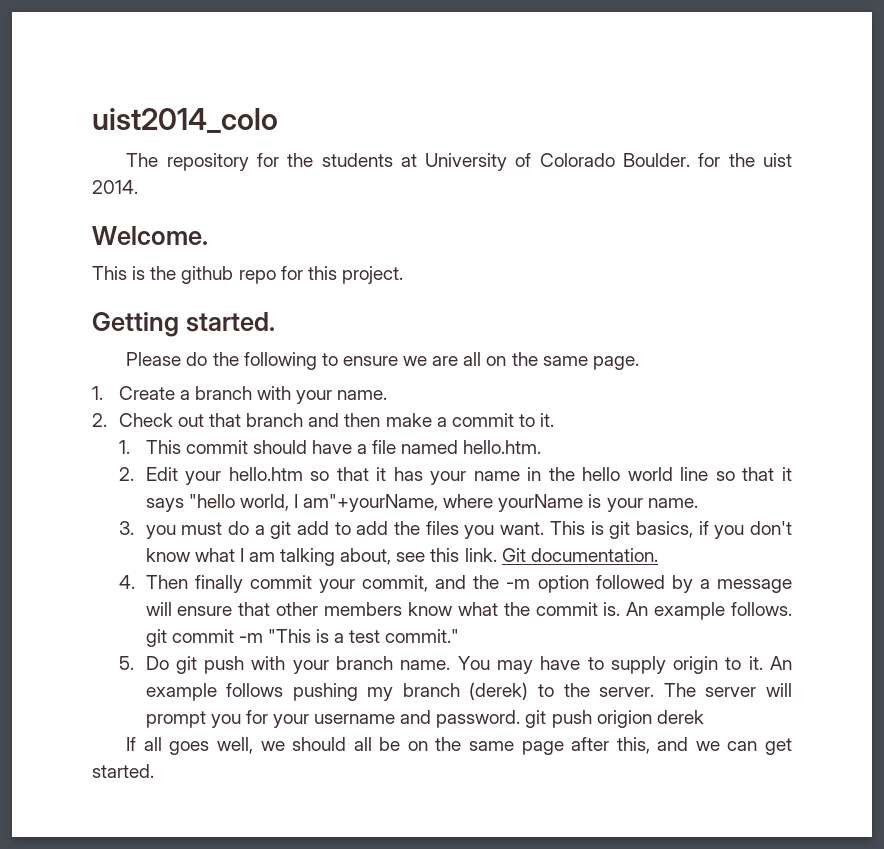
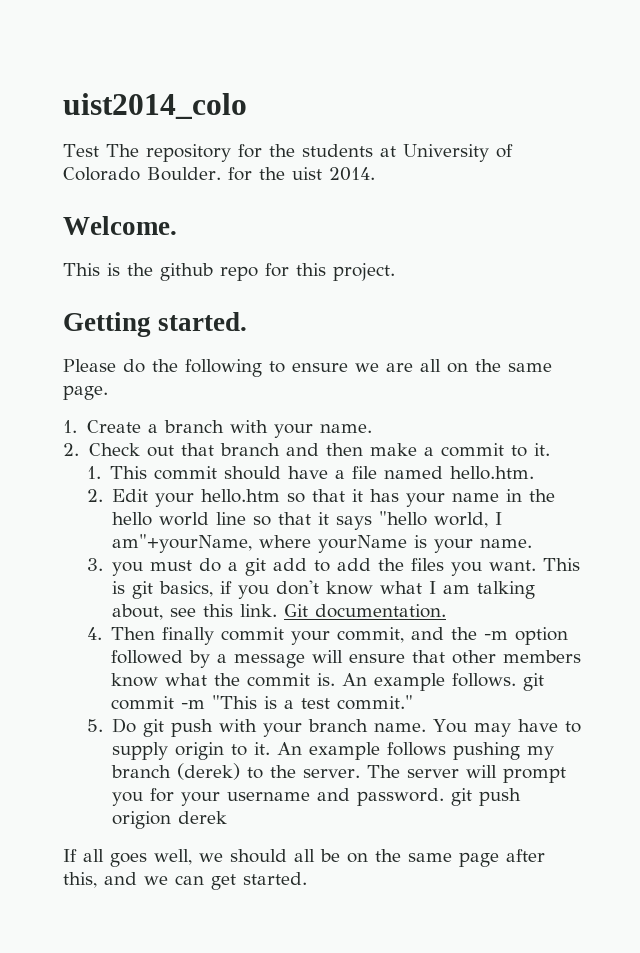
- The repository for the students at University of Colorado Boulder. for the uist 2014.
+ Test The repository for the students at University of Colorado Boulder. for the uist 2014.

